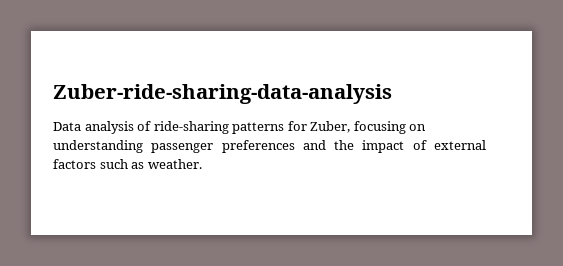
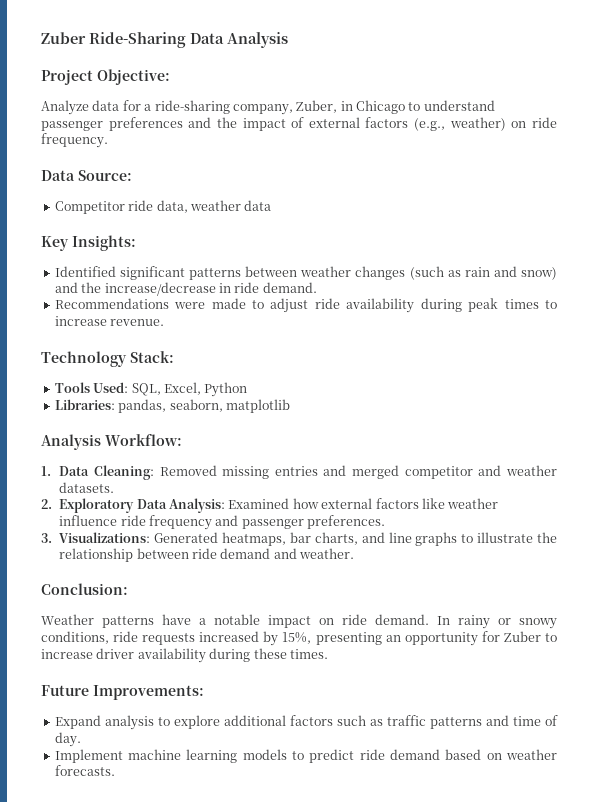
- Zuber-ride-sharing-data-analysis
- Data analysis of ride-sharing patterns for Zuber, focusing on understanding passenger preferences and the impact of external factors such as weather.
+ Zuber Ride-Sharing Data Analysis
+ Project Objective:
+ Analyze data for a ride-sharing company, Zuber, in Chicago to understand passenger preferences and the impact of external factors (e.g., weather) on ride frequency.
+ Data Source:
+ Competitor ride data, weather data
+ Key Insights:
+ Identified significant patterns between weather changes (such as rain and snow) and the increase/decrease in ride demand.
+ Recommendations were made to adjust ride availability during peak times to increase revenue.
+ Technology Stack:
+ Tools Used: SQL, Excel, Python
+ Libraries: pandas, seaborn, matplotlib
+ Analysis Workflow:
+ 1. Data Cleaning: Removed missing entries and merged competitor and weather datasets.
+ 2. Exploratory Data Analysis: Examined how external factors like weather influence ride frequency and passenger preferences.
+ 3. Visualizations: Generated heatmaps, bar charts, and line graphs to illustrate the relationship between ride demand and weather.
+ Conclusion:
+ Weather patterns have a notable impact on ride demand. In rainy or snowy conditions, ride requests increased by 15%, presenting an opportunity for Zuber to increase driver availability during these times.
+ Future Improvements:
+ Expand analysis to explore additional factors such as traffic patterns and time of day.
+ Implement machine learning models to predict ride demand based on weather forecasts.

